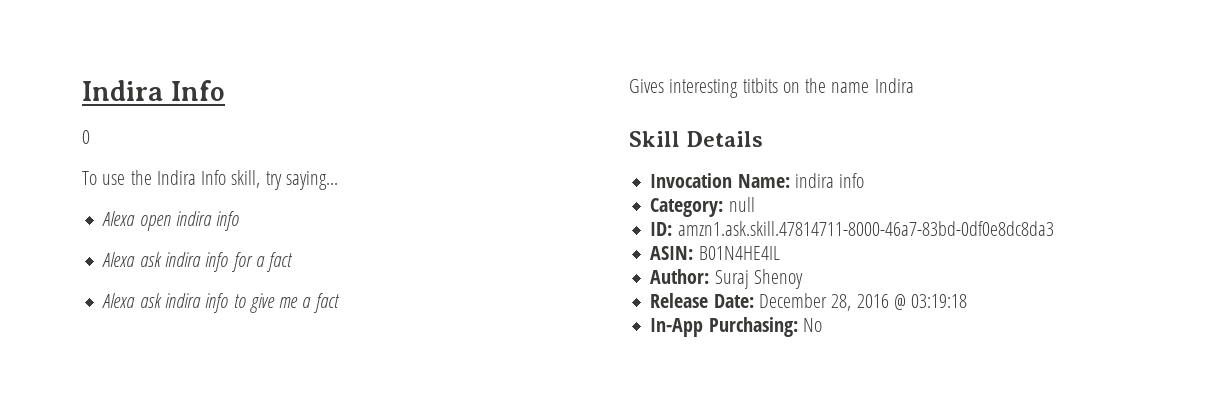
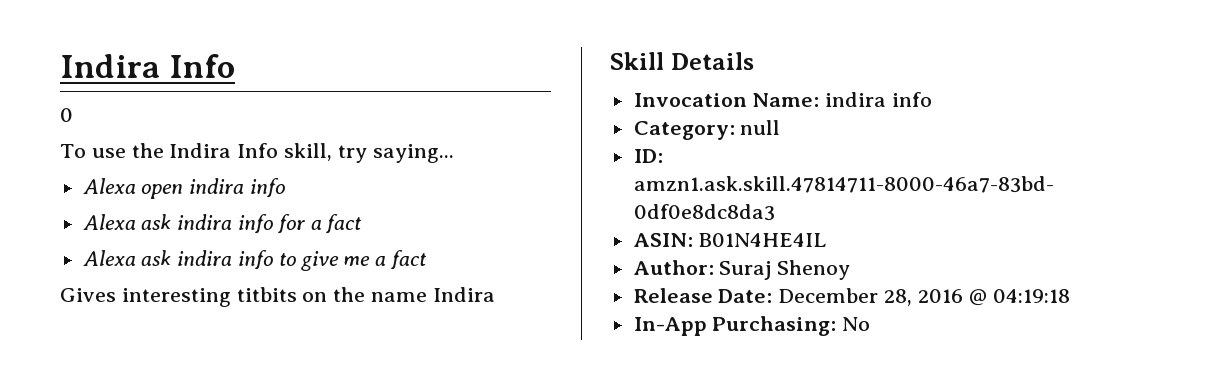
- Release Date: December 28, 2016 @ 03:19:18
+ Release Date: December 28, 2016 @ 04:19:18

